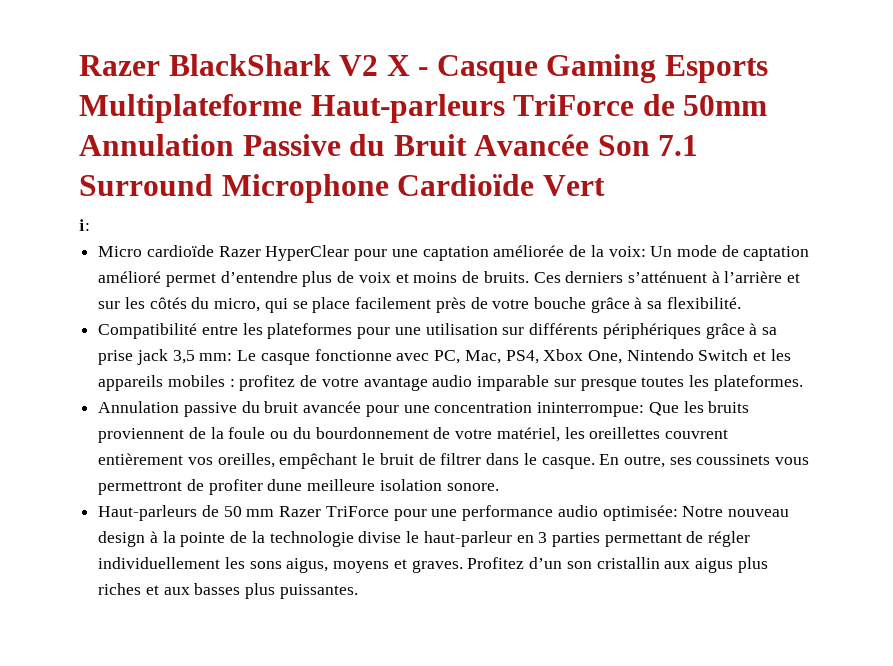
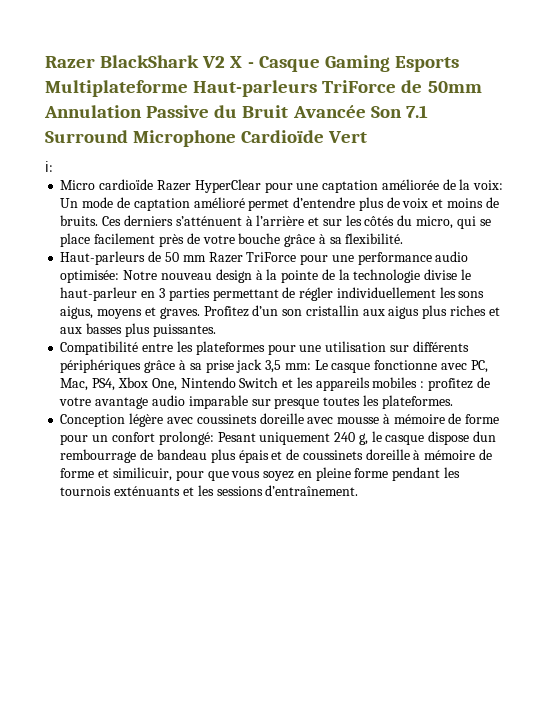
- Compatibilité entre les plateformes pour une utilisation sur différents périphériques grâce à sa prise jack 3,5 mm: Le casque fonctionne avec PC, Mac, PS4, Xbox One, Nintendo Switch et les appareils mobiles : profitez de votre avantage audio imparable sur presque toutes les plateformes.
- Annulation passive du bruit avancée pour une concentration ininterrompue: Que les bruits proviennent de la foule ou du bourdonnement de votre matériel, les oreillettes couvrent entièrement vos oreilles, empêchant le bruit de filtrer dans le casque. En outre, ses coussinets vous permettront de profiter dune meilleure isolation sonore.
+ Compatibilité entre les plateformes pour une utilisation sur différents périphériques grâce à sa prise jack 3,5 mm: Le casque fonctionne avec PC, Mac, PS4, Xbox One, Nintendo Switch et les appareils mobiles : profitez de votre avantage audio imparable sur presque toutes les plateformes.
+ Conception légère avec coussinets doreille avec mousse à mémoire de forme pour un confort prolongé: Pesant uniquement 240 g, le casque dispose dun rembourrage de bandeau plus épais et de coussinets doreille à mémoire de forme et similicuir, pour que vous soyez en pleine forme pendant les tournois exténuants et les sessions d’entraînement.

